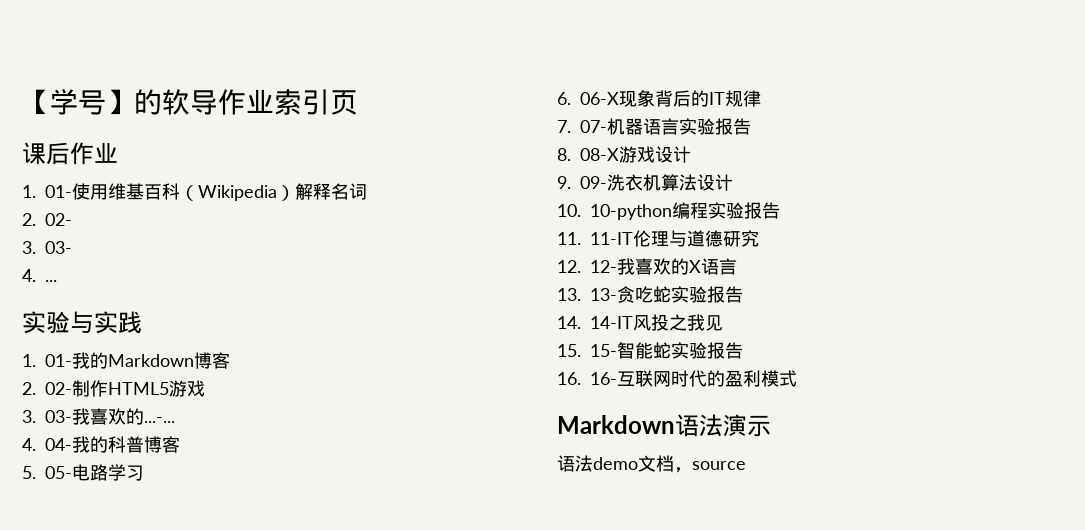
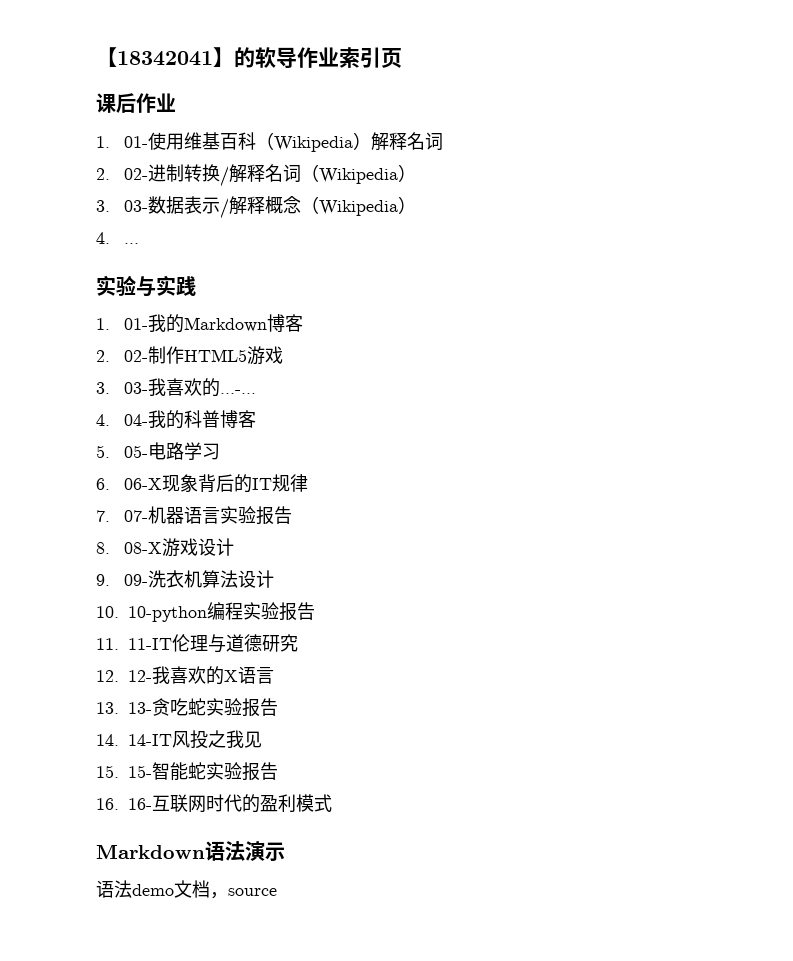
- 【学号】的软导作业索引页
+ 【18342041】的软导作业索引页
  1. 01-使用维基百科（Wikipedia）解释名词
- 2. 02-
- 3. 03-
+ 2. 02-进制转换/解释名词（Wikipedia）
+ 3. 03-数据表示/解释概念（Wikipedia）

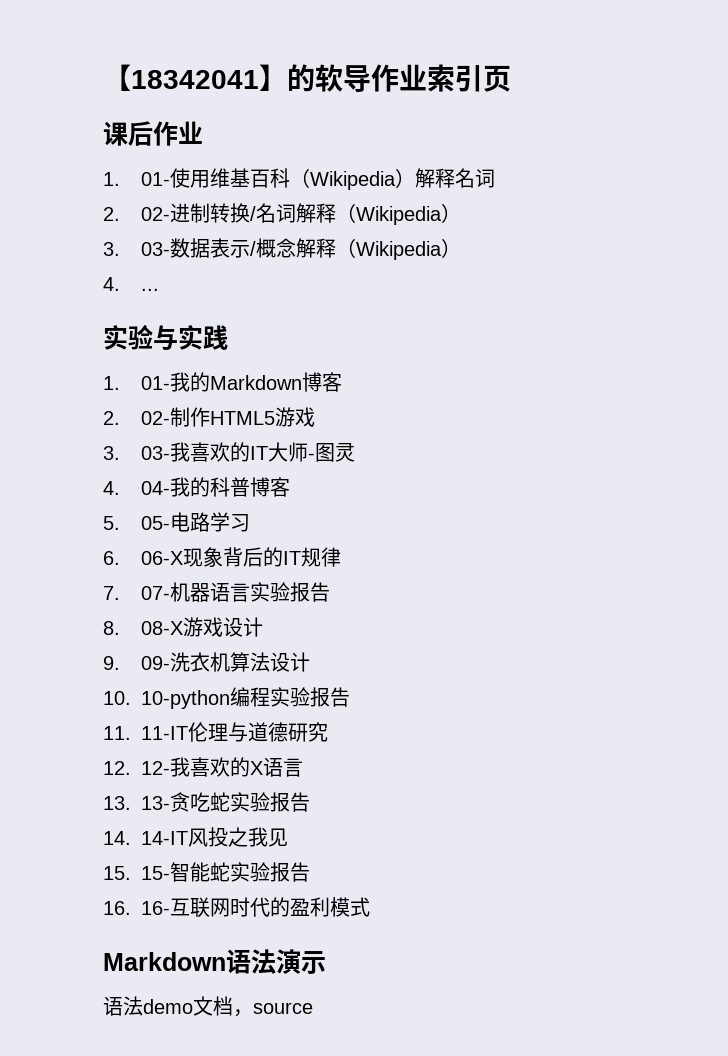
- 2. 02-进制转换/解释名词（Wikipedia）
+ 2. 02-进制转换/名词解释（Wikipedia）
- 3. 03-数据表示/解释概念（Wikipedia）
+ 3. 03-数据表示/概念解释（Wikipedia）
- 3. 03-我喜欢的...-...
+ 3. 03-我喜欢的IT大师-图灵

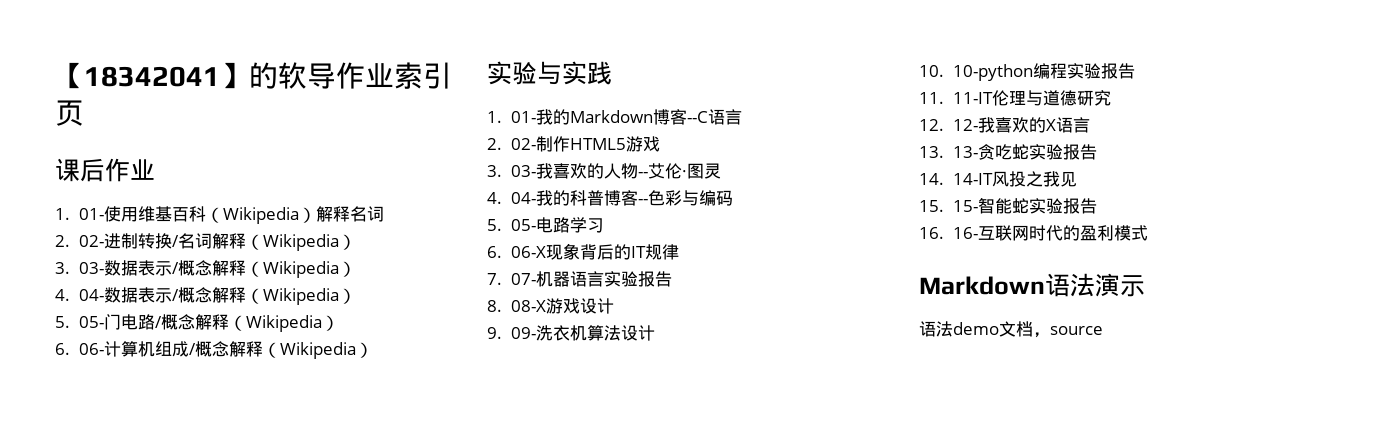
- 4. ...
+ 4. 04-数据表示/概念解释（Wikipedia）
+ 5. 05-门电路/概念解释（Wikipedia）
+ 6. 06-计算机组成/概念解释（Wikipedia）
- 1. 01-我的Markdown博客
+ 1. 01-我的Markdown博客--C语言
- 3. 03-我喜欢的IT大师-图灵
+ 3. 03-我喜欢的人物--艾伦·图灵
- 4. 04-我的科普博客
+ 4. 04-我的科普博客--色彩与编码

